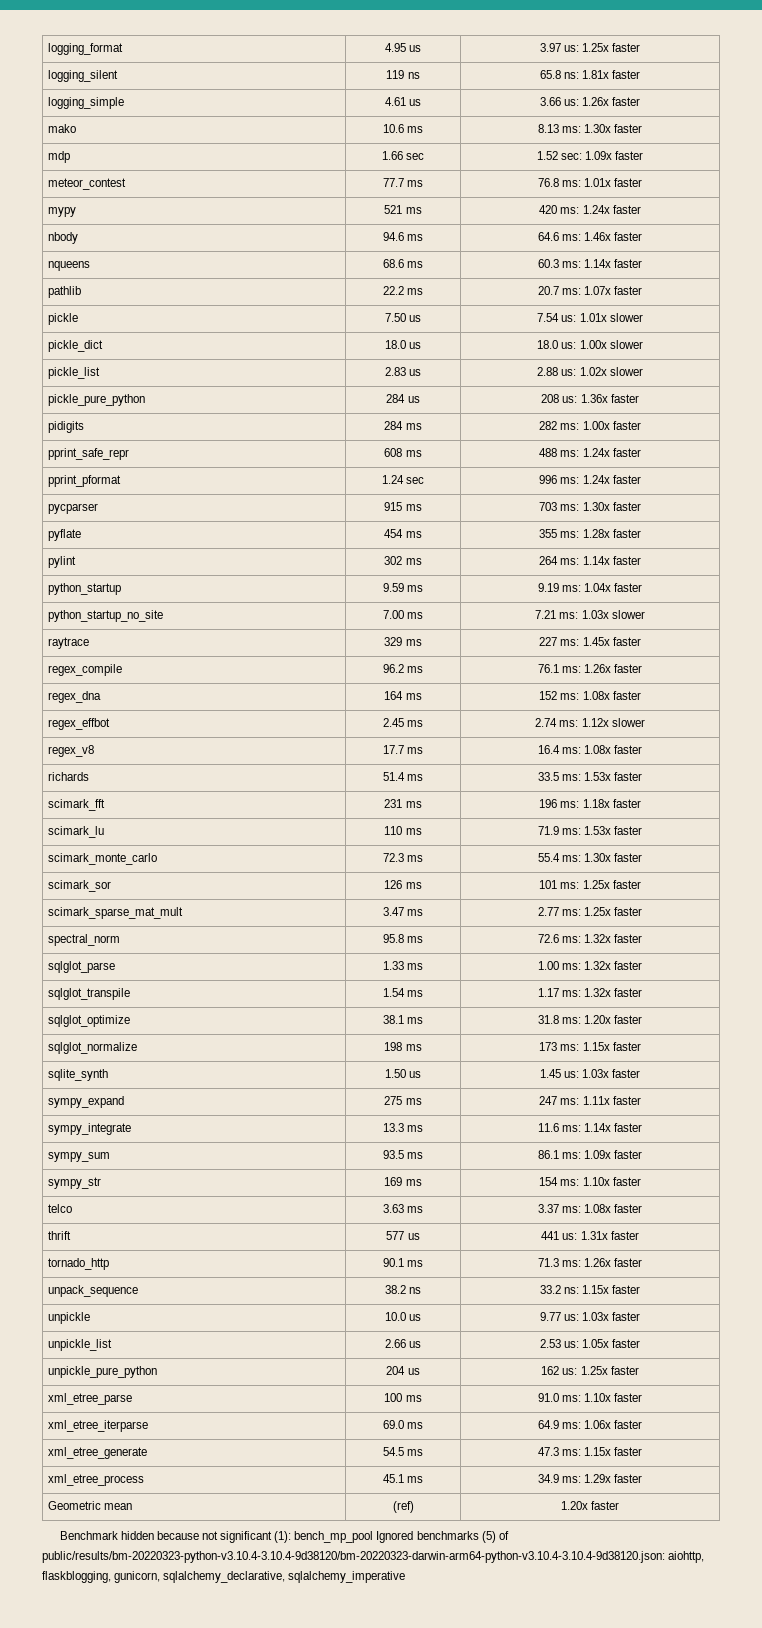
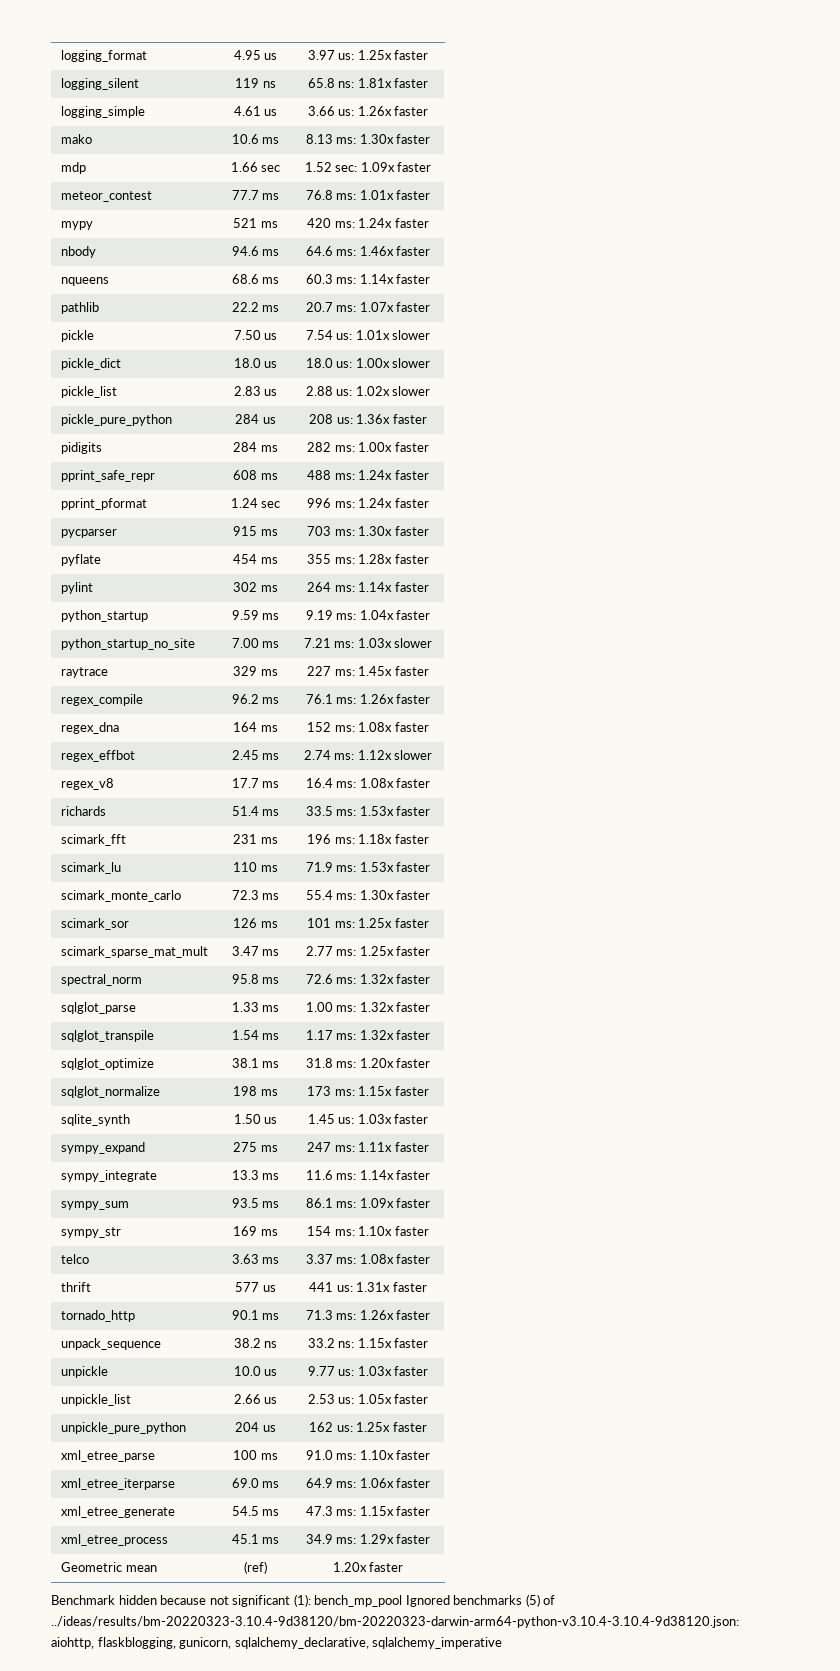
- Benchmark hidden because not significant (1): bench_mp_pool Ignored benchmarks (5) of public/results/bm-20220323-python-v3.10.4-3.10.4-9d38120/bm-20220323-darwin-arm64-python-v3.10.4-3.10.4-9d38120.json: aiohttp, flaskblogging, gunicorn, sqlalchemy_declarative, sqlalchemy_imperative
+ Benchmark hidden because not significant (1): bench_mp_pool Ignored benchmarks (5) of ../ideas/results/bm-20220323-3.10.4-9d38120/bm-20220323-darwin-arm64-python-v3.10.4-3.10.4-9d38120.json: aiohttp, flaskblogging, gunicorn, sqlalchemy_declarative, sqlalchemy_imperative

